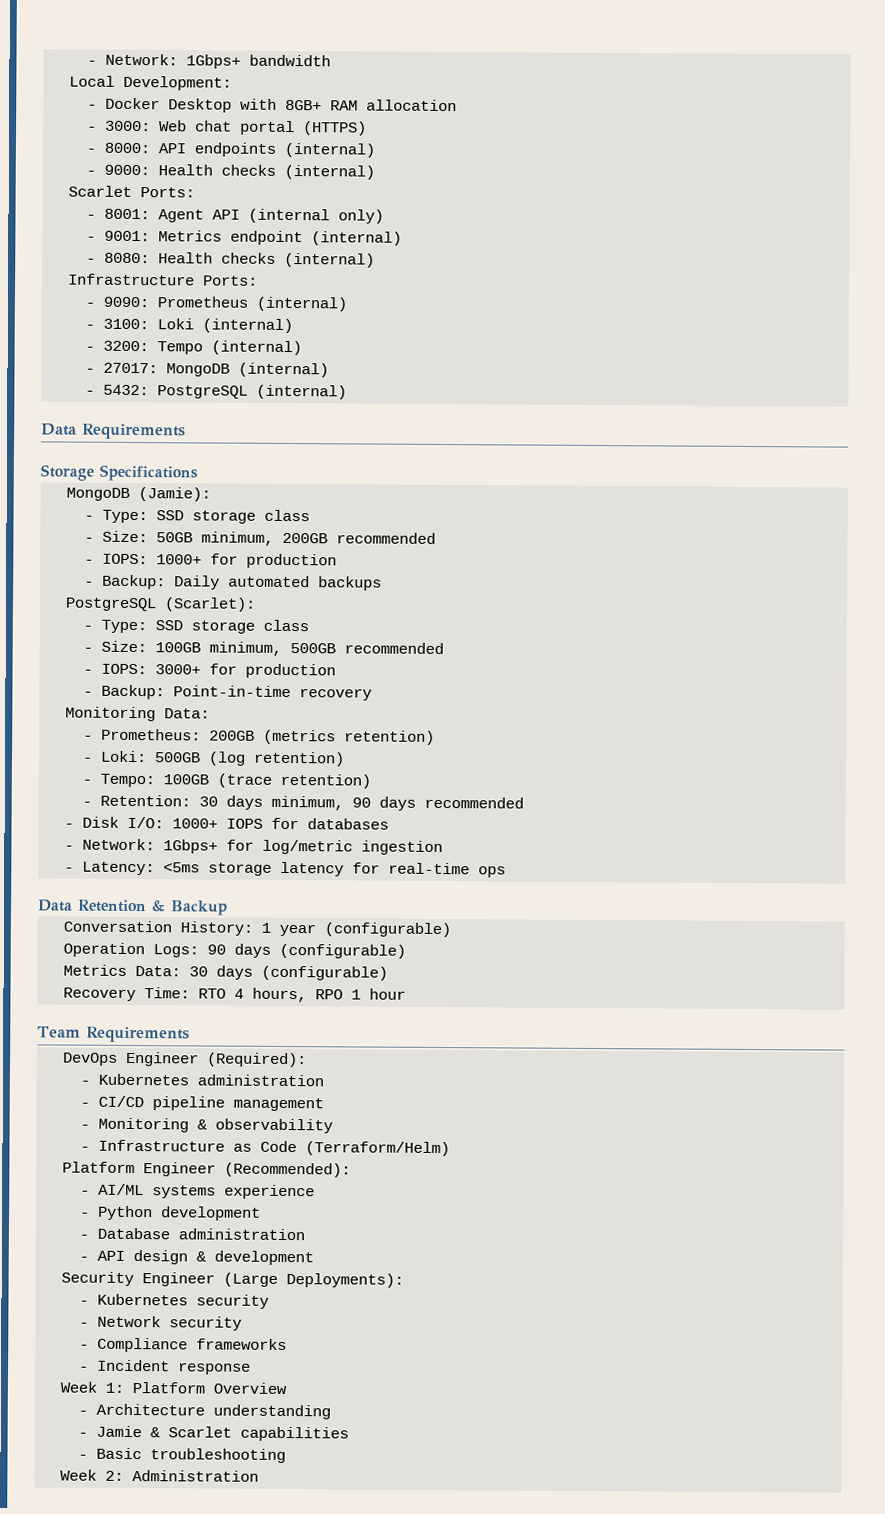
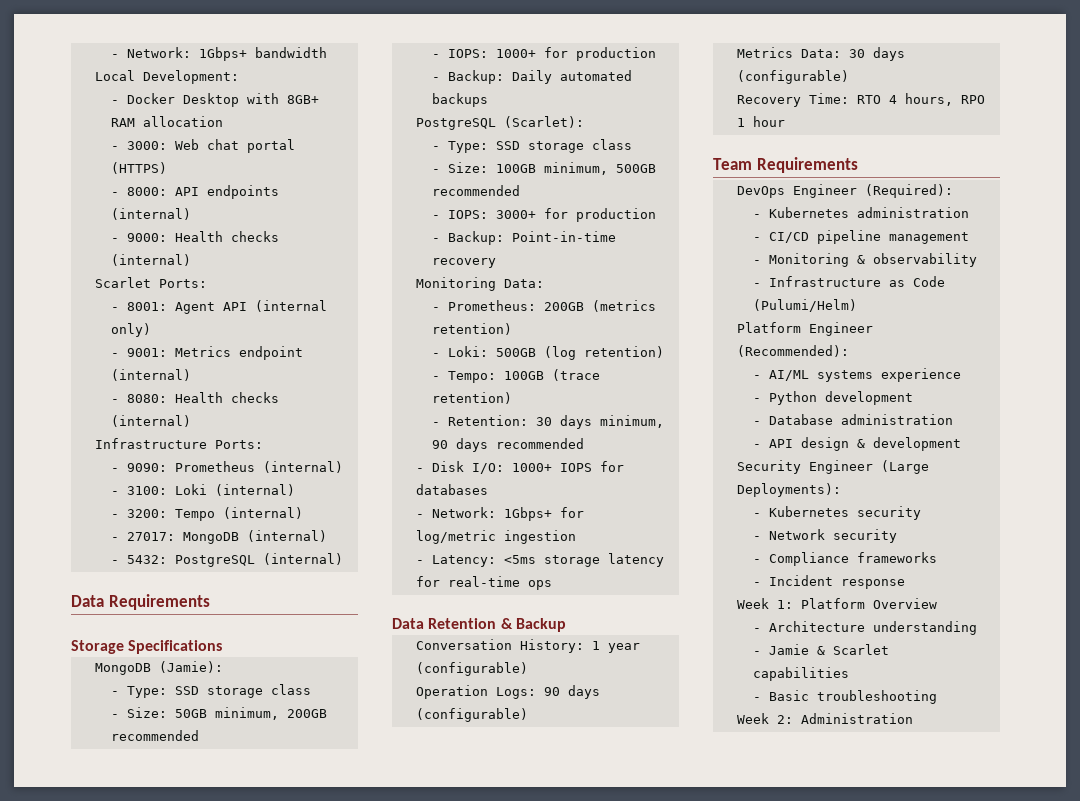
- - Infrastructure as Code (Terraform/Helm)
+ - Infrastructure as Code (Pulumi/Helm)

